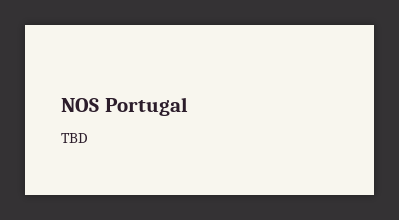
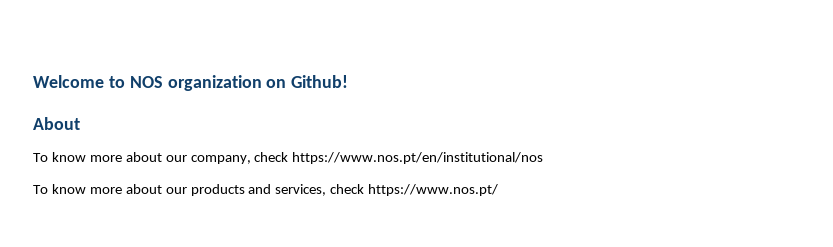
- NOS Portugal
- TBD
+ Welcome to NOS organization on Github!
+ About
+ To know more about our company, check https://www.nos.pt/en/institutional/nos
+ To know more about our products and services, check https://www.nos.pt/

